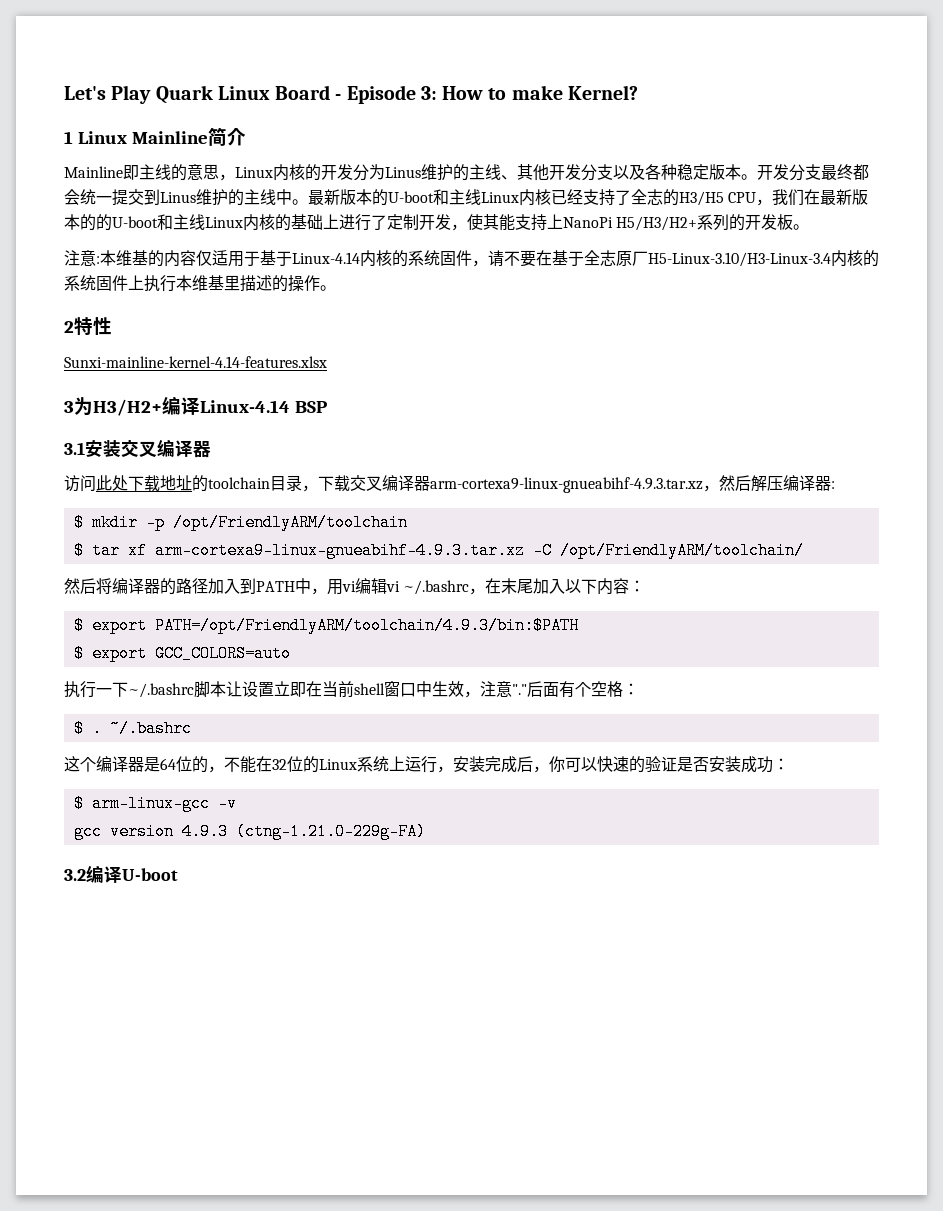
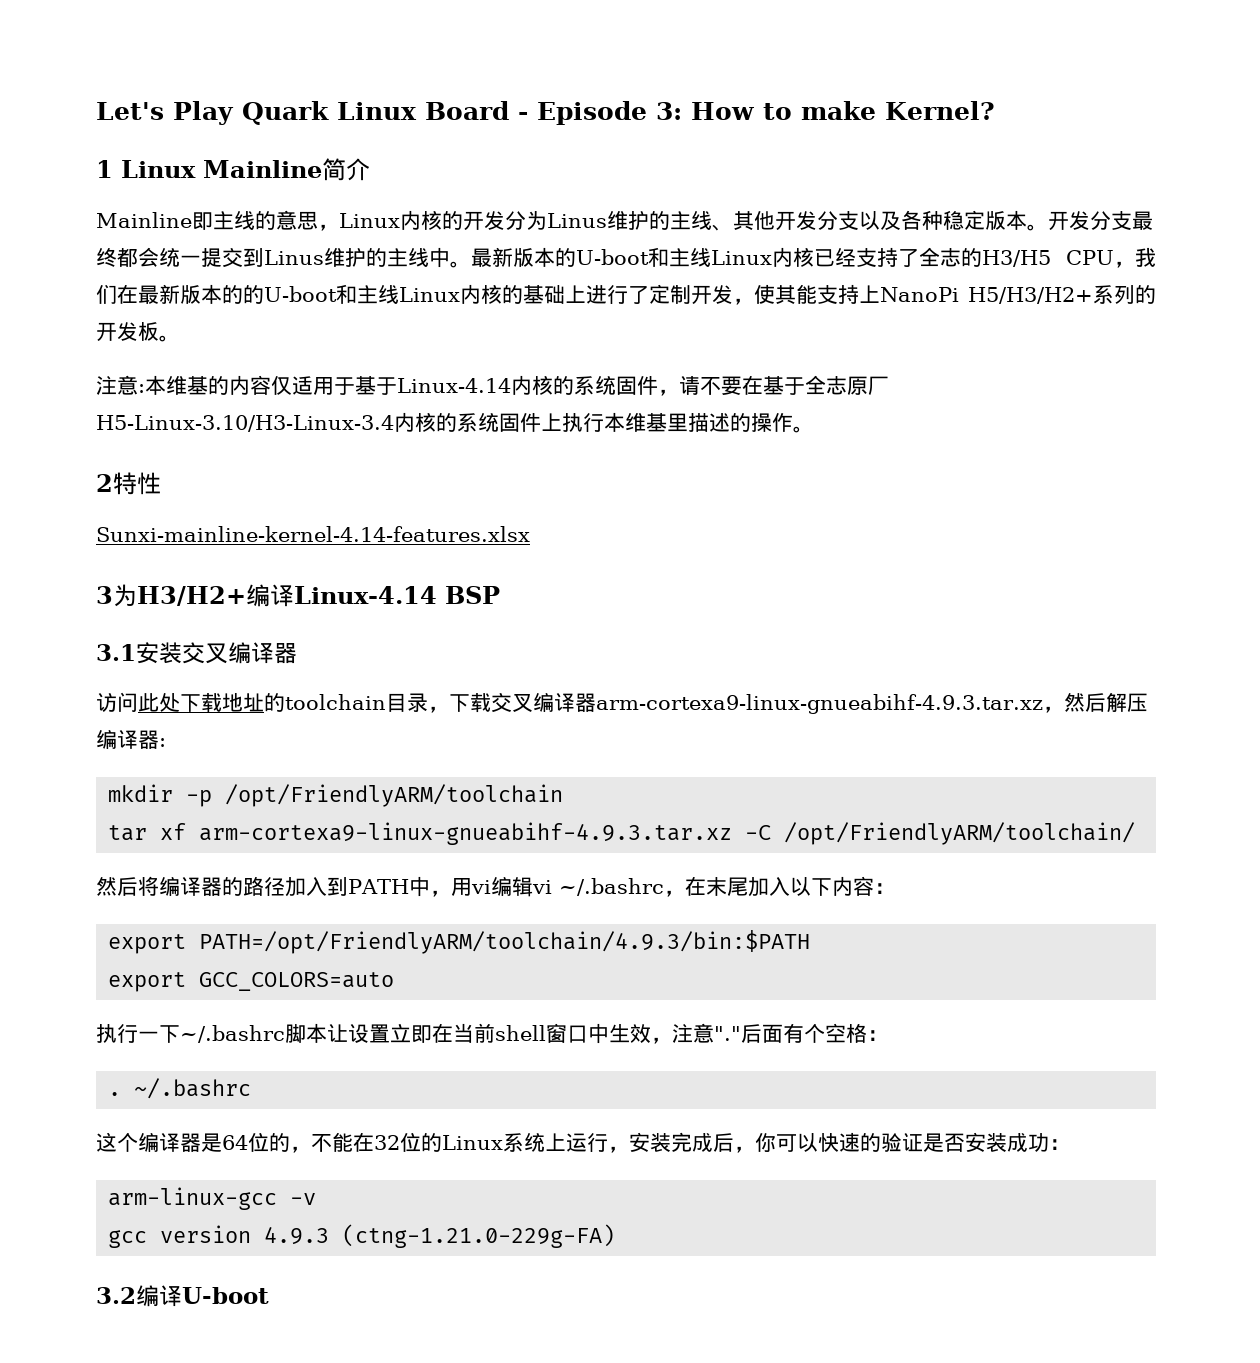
- $ mkdir -p /opt/FriendlyARM/toolchain
+ mkdir -p /opt/FriendlyARM/toolchain
- $ tar xf arm-cortexa9-linux-gnueabihf-4.9.3.tar.xz -C /opt/FriendlyARM/toolchain/
+ tar xf arm-cortexa9-linux-gnueabihf-4.9.3.tar.xz -C /opt/FriendlyARM/toolchain/
- $ export PATH=/opt/FriendlyARM/toolchain/4.9.3/bin:$PATH
+ export PATH=/opt/FriendlyARM/toolchain/4.9.3/bin:$PATH
- $ export GCC_COLORS=auto
+ export GCC_COLORS=auto
- $ .
+ .
- $ arm-linux-gcc -v
+ arm-linux-gcc -v

